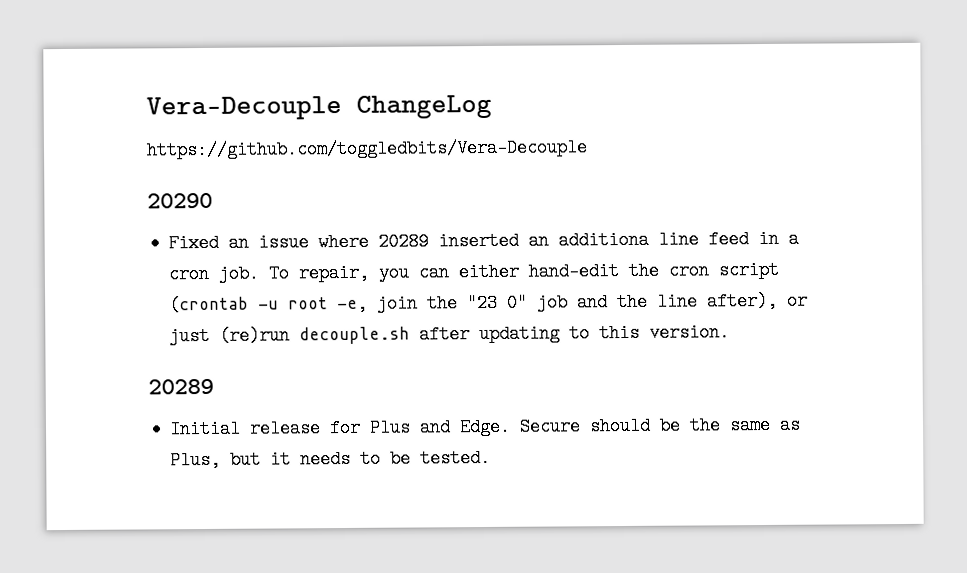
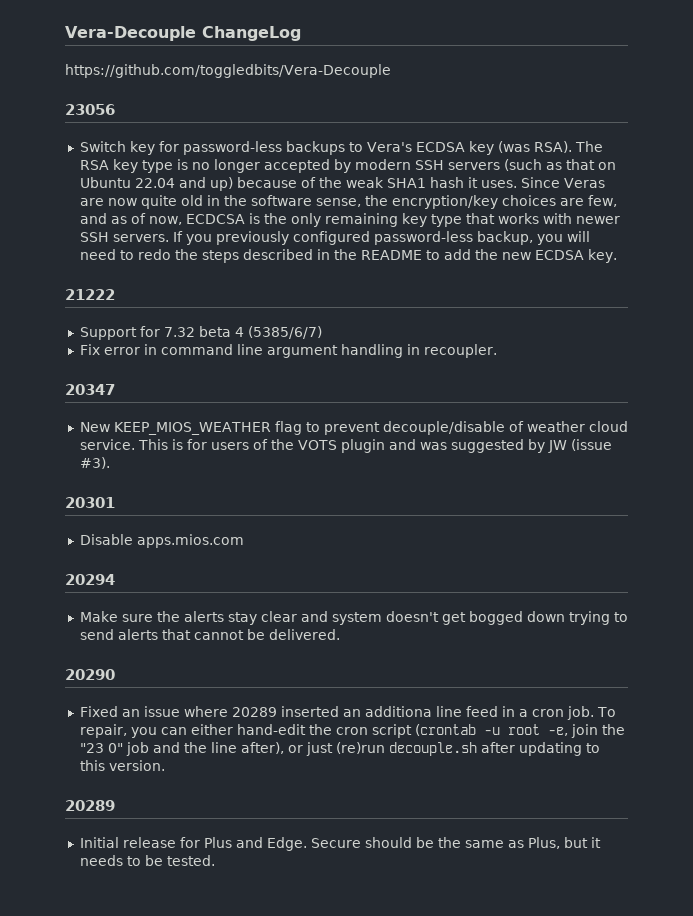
+ 23056
+ Switch key for password-less backups to Vera's ECDSA key (was RSA). The RSA key type is no longer accepted by modern SSH servers (such as that on Ubuntu 22.04 and up) because of the weak SHA1 hash it uses. Since Veras are now quite old in the software sense, the encryption/key choices are few, and as of now, ECDCSA is the only remaining key type that works with newer SSH servers. If you previously configured password-less backup, you will need to redo the steps described in the README to add the new ECDSA key.
+ 21222
+ Support for 7.32 beta 4 (5385/6/7)
+ Fix error in command line argument handling in recoupler.
+ 20347
+ New KEEP_MIOS_WEATHER flag to prevent decouple/disable of weather cloud service. This is for users of the VOTS plugin and was suggested by JW (issue #3).
+ 20301
+ Disable apps.mios.com
+ 20294
+ Make sure the alerts stay clear and system doesn't get bogged down trying to send alerts that cannot be delivered.

